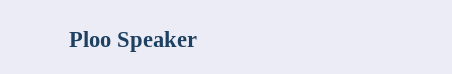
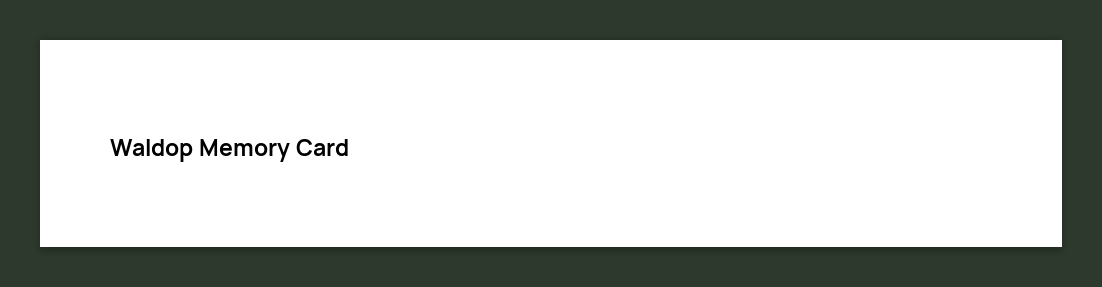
- Ploo Speaker
+ Waldop Memory Card

